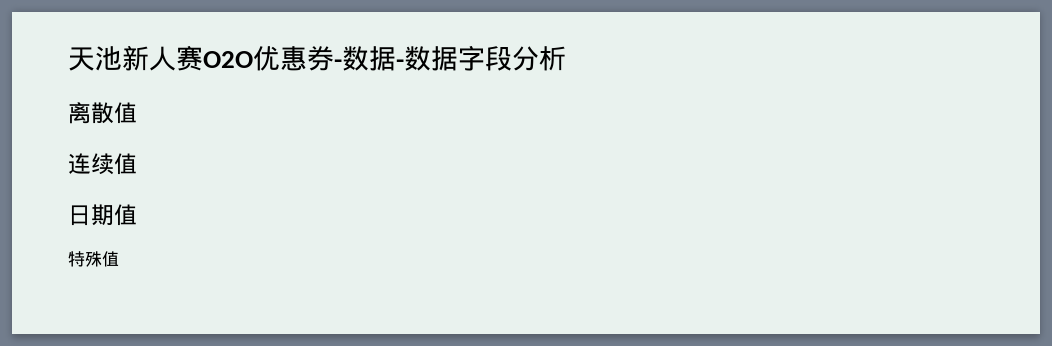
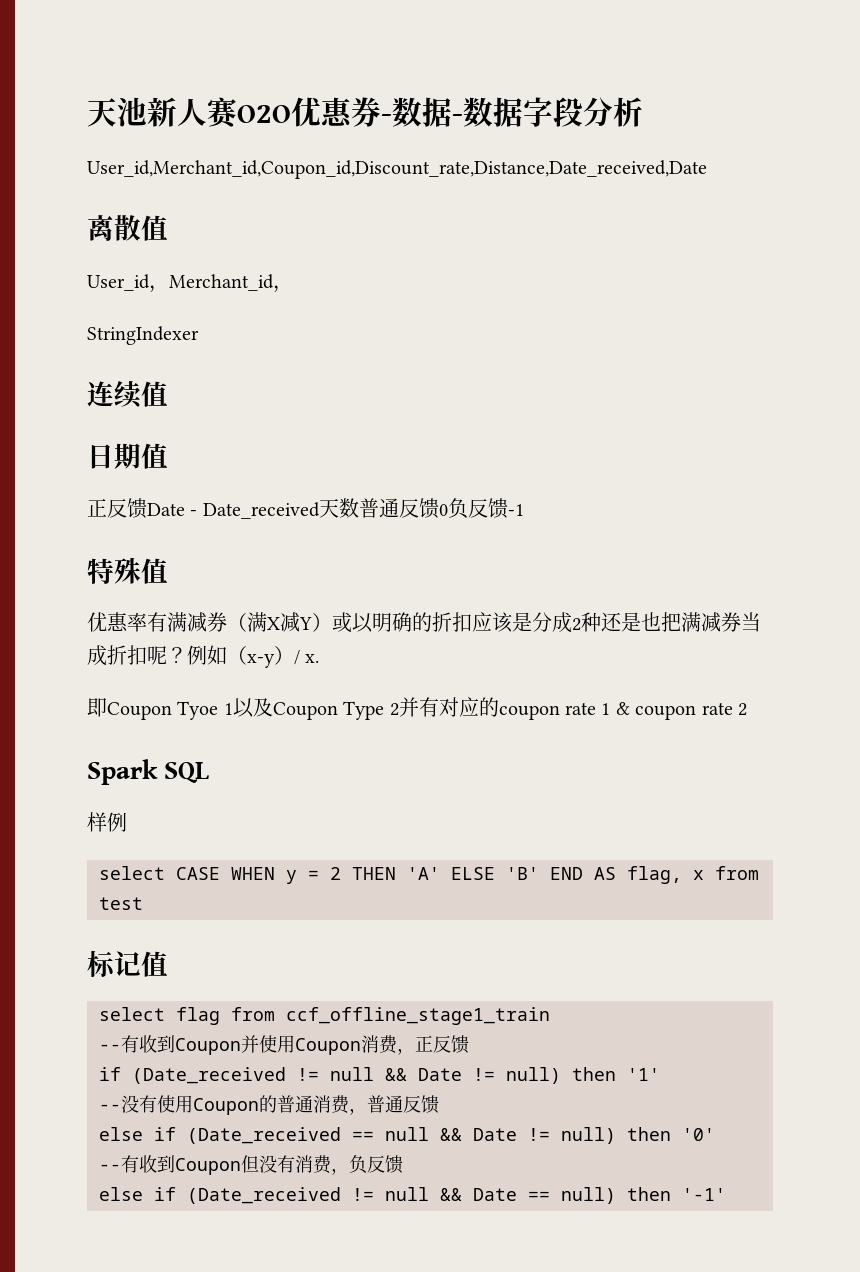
+ User_id,Merchant_id,Coupon_id,Discount_rate,Distance,Date_received,Date
+ User_id，Merchant_id，
+ StringIndexer
+ 正反馈Date - Date_received天数普通反馈0负反馈-1
  特殊值
+ 优惠率有满减券（满X减Y）或以明确的折扣应该是分成2种还是也把满减券当成折扣呢？例如（x-y）/ x.
+ 即Coupon Tyoe 1以及Coupon Type 2并有对应的coupon rate 1 & coupon rate 2
+ Spark SQL
+ 样例
+ select CASE WHEN y = 2 THEN 'A' ELSE 'B' END AS flag, x from test
+ 标记值
+ select flag from ccf_offline_stage1_train
+ --有收到Coupon并使用Coupon消费，正反馈
+ if (Date_received != null && Date != null) then '1'
+ --没有使用Coupon的普通消费，普通反馈
+ else if (Date_received == null && Date != null) then '0'
+ --有收到Coupon但没有消费，负反馈
+ else if (Date_received != null && Date == null) then '-1'

